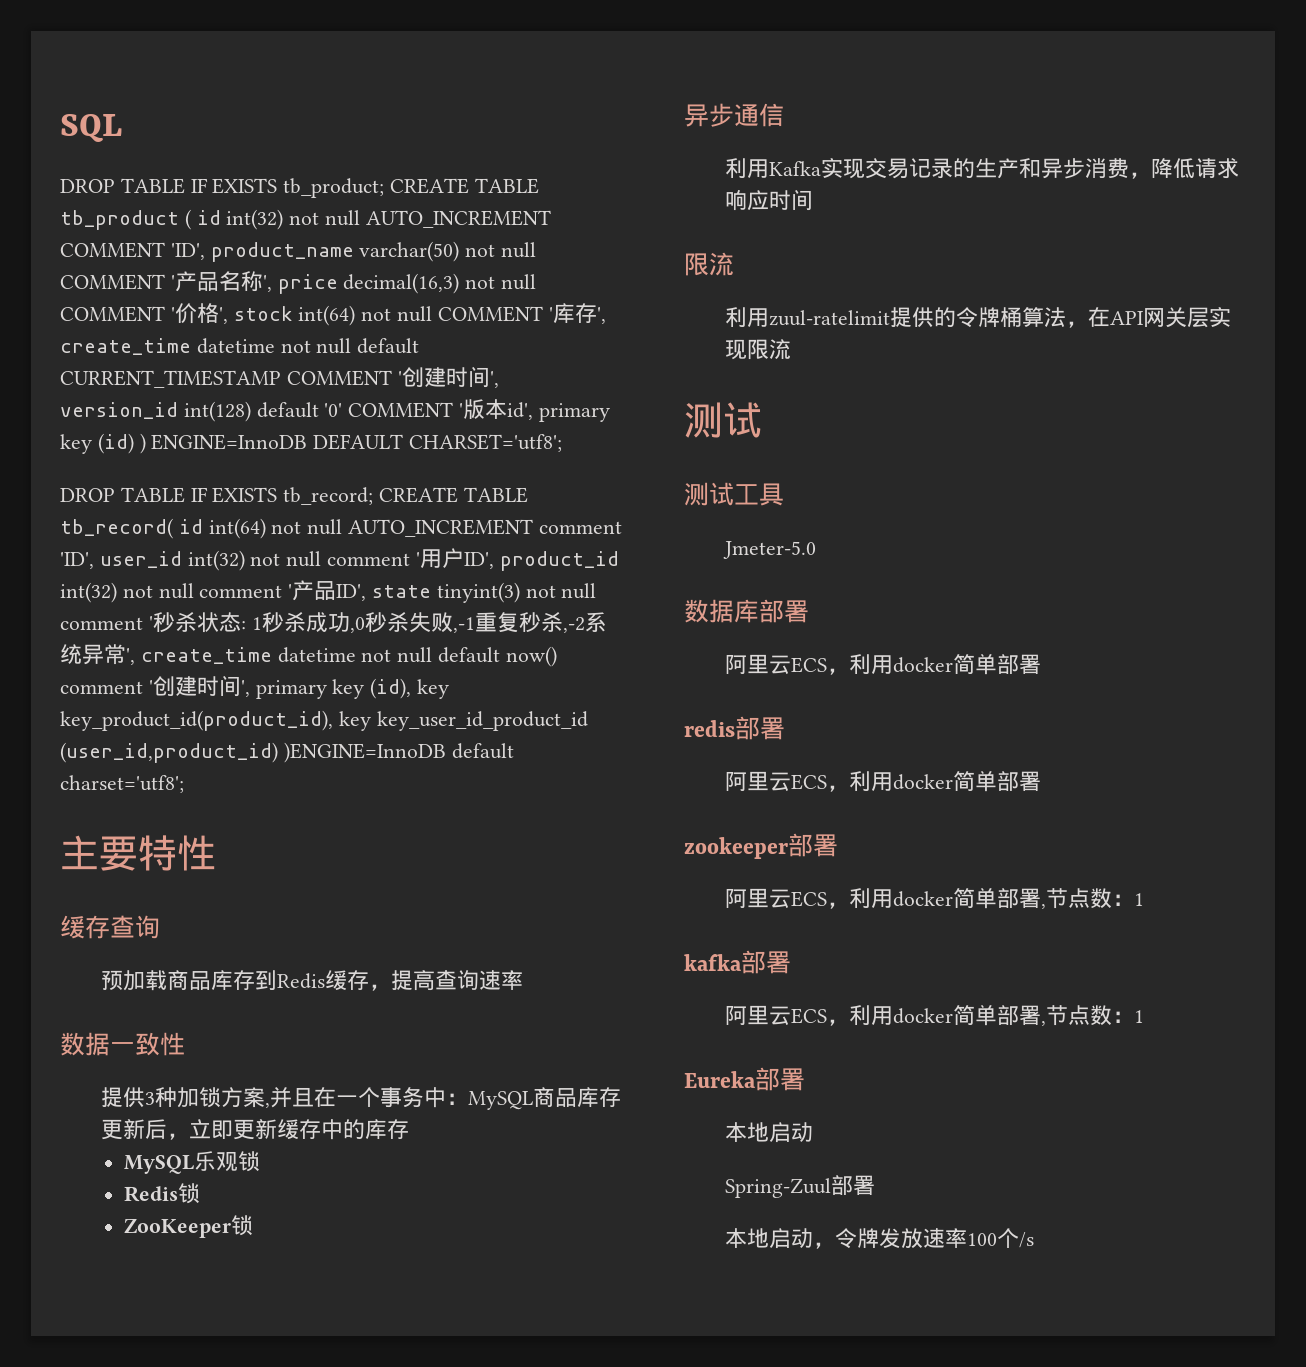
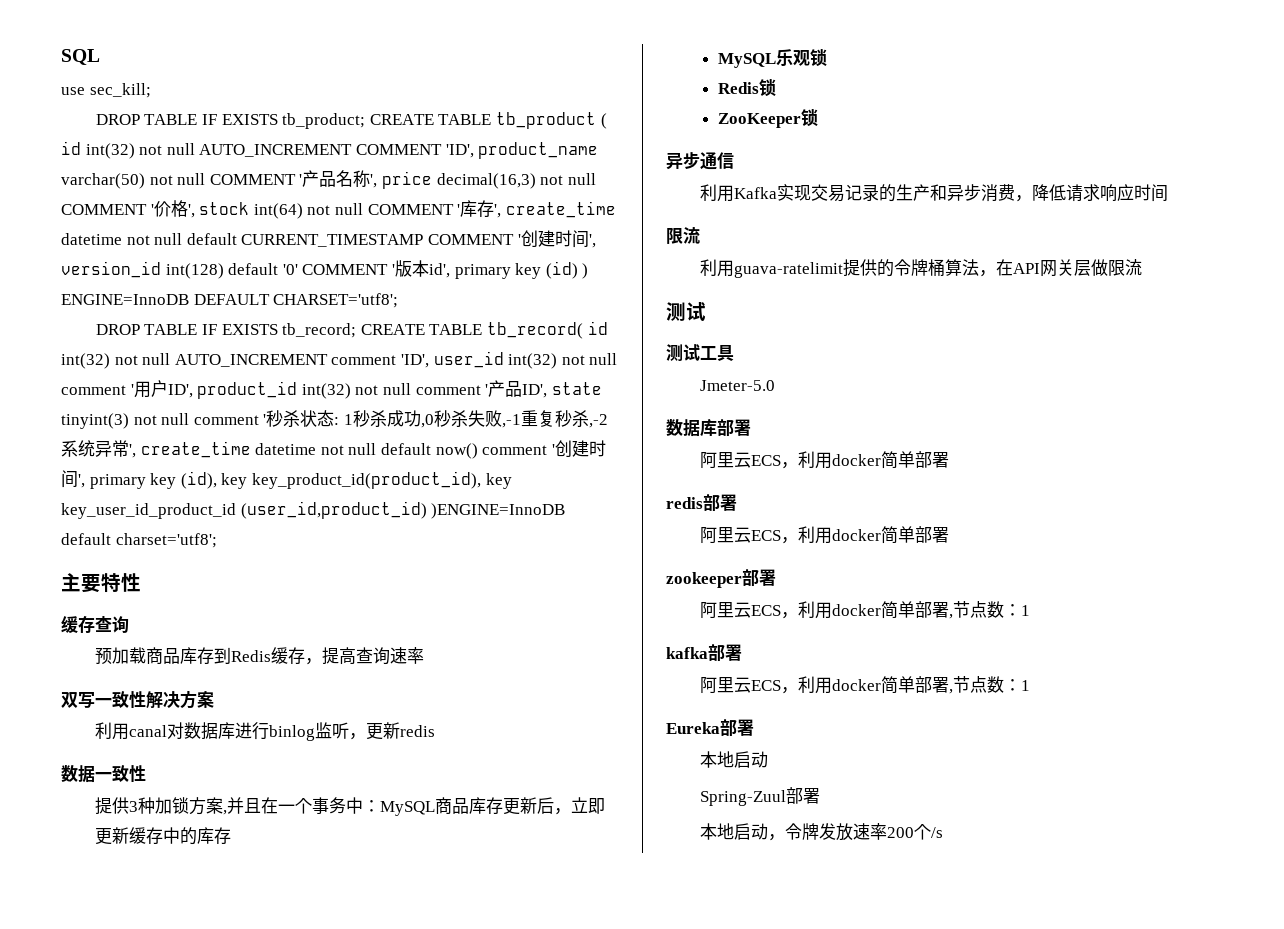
+ use sec_kill;
- CREATE TABLE tb_record( id int(64) not null AUTO_INCREMENT comment 'ID', user_id int(32) not null comment '用户ID', product_id int(32) not null comment '产品ID', state tinyint(3) not null comment '秒杀状态:
+ CREATE TABLE tb_record( id int(32) not null AUTO_INCREMENT comment 'ID', user_id int(32) not null comment '用户ID', product_id int(32) not null comment '产品ID', state tinyint(3) not null comment '秒杀状态:
+ 双写一致性解决方案
+ 利用canal对数据库进行binlog监听，更新redis
- 利用zuul-ratelimit提供的令牌桶算法，在API网关层实现限流
+ 利用guava-ratelimit提供的令牌桶算法，在API网关层做限流
- 本地启动，令牌发放速率100个/s
+ 本地启动，令牌发放速率200个/s

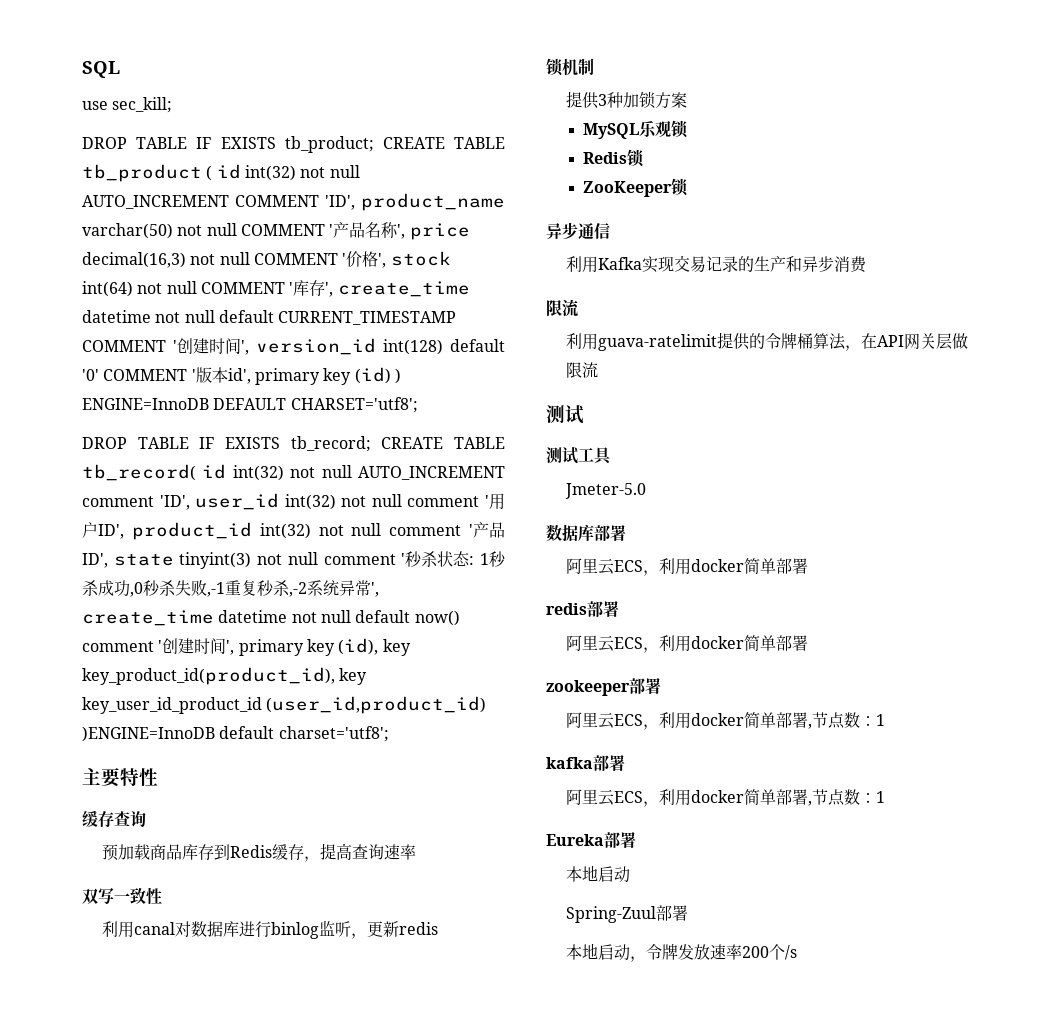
- 双写一致性解决方案
+ 双写一致性
- 数据一致性
+ 锁机制
- 提供3种加锁方案,并且在一个事务中：MySQL商品库存更新后，立即更新缓存中的库存
+ 提供3种加锁方案
- 利用Kafka实现交易记录的生产和异步消费，降低请求响应时间
+ 利用Kafka实现交易记录的生产和异步消费

